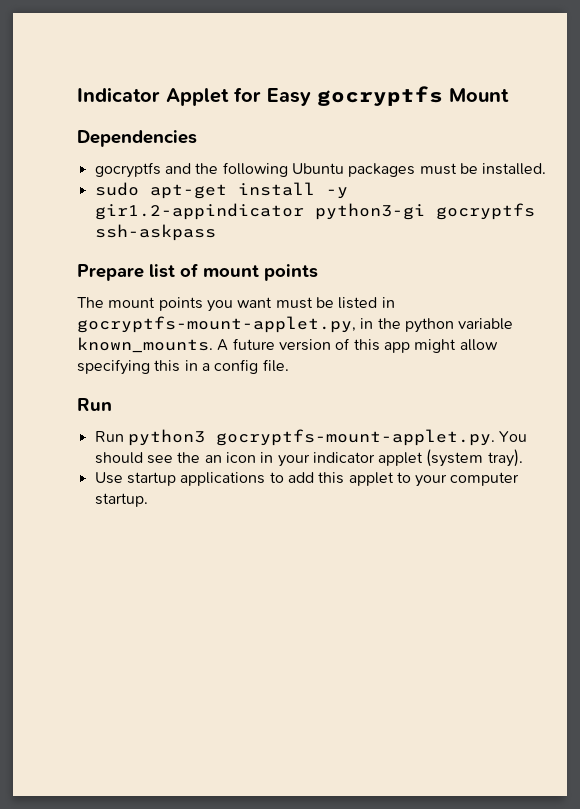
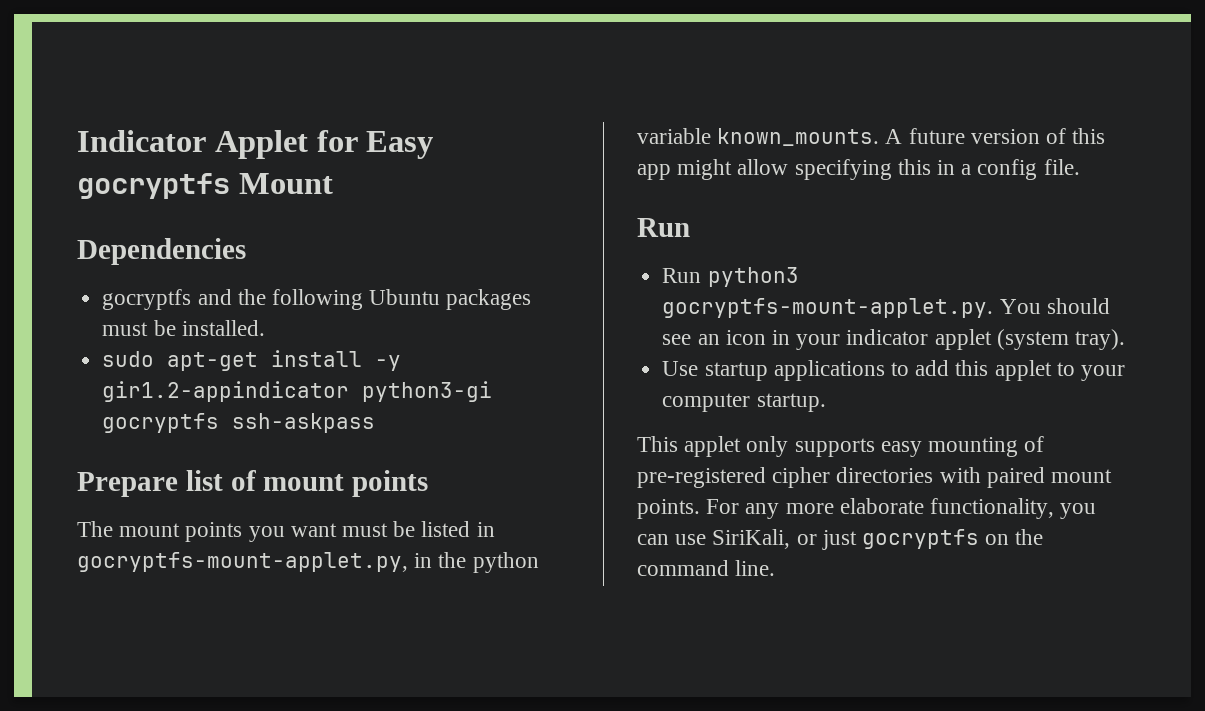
- Run python3 gocryptfs-mount-applet.py. You should see the an icon in your indicator applet (system tray).
+ Run python3 gocryptfs-mount-applet.py. You should see an icon in your indicator applet (system tray).
+ This applet only supports easy mounting of pre-registered cipher directories with paired mount points. For any more elaborate functionality, you can use SiriKali, or just gocryptfs on the command line.

